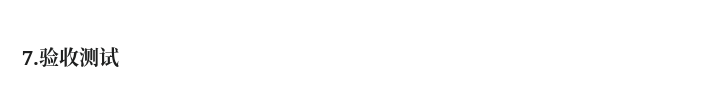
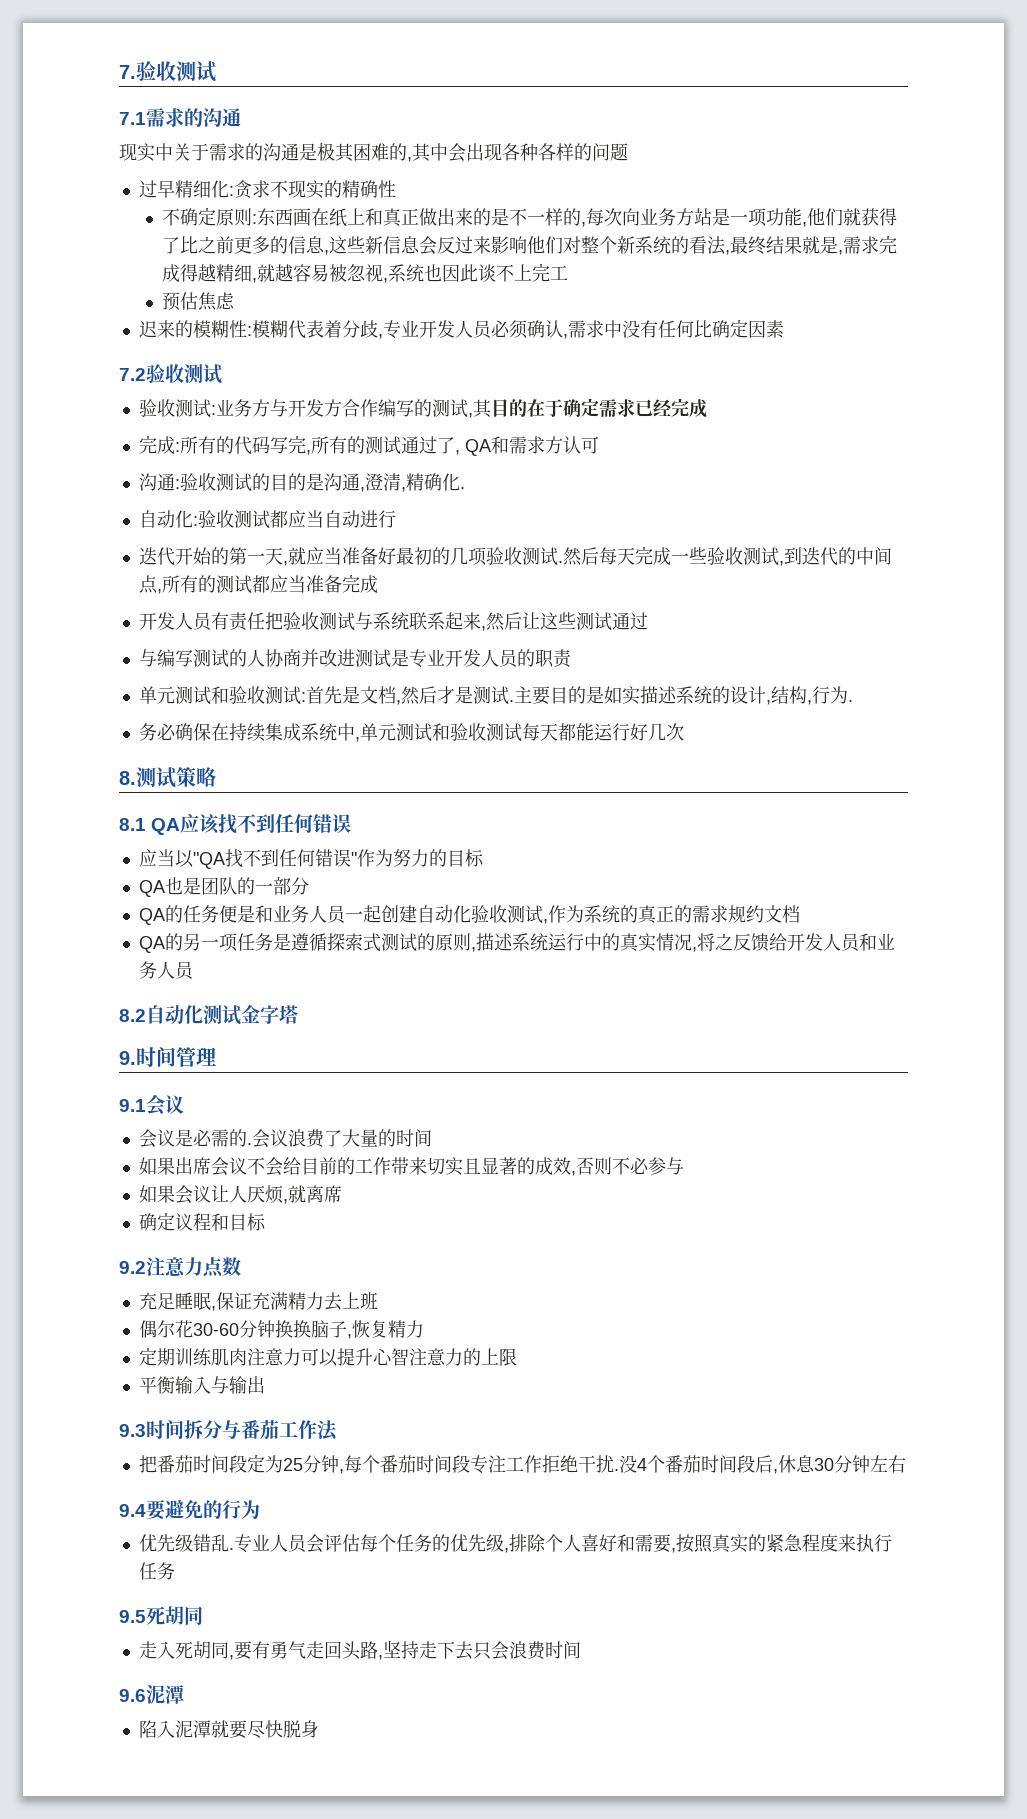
+ 7.1需求的沟通
+ 现实中关于需求的沟通是极其困难的,其中会出现各种各样的问题
+ 过早精细化:贪求不现实的精确性
+ 不确定原则:东西画在纸上和真正做出来的是不一样的,每次向业务方站是一项功能,他们就获得了比之前更多的信息,这些新信息会反过来影响他们对整个新系统的看法,最终结果就是,需求完成得越精细,就越容易被忽视,系统也因此谈不上完工
+ 预估焦虑
+ 迟来的模糊性:模糊代表着分歧,专业开发人员必须确认,需求中没有任何比确定因素
+ 7.2验收测试
+ 验收测试:业务方与开发方合作编写的测试,其目的在于确定需求已经完成
+ 完成:所有的代码写完,所有的测试通过了, QA和需求方认可
+ 沟通:验收测试的目的是沟通,澄清,精确化.
+ 自动化:验收测试都应当自动进行
+ 迭代开始的第一天,就应当准备好最初的几项验收测试.然后每天完成一些验收测试,到迭代的中间点,所有的测试都应当准备完成
+ 开发人员有责任把验收测试与系统联系起来,然后让这些测试通过
+ 与编写测试的人协商并改进测试是专业开发人员的职责
+ 单元测试和验收测试:首先是文档,然后才是测试.主要目的是如实描述系统的设计,结构,行为.
+ 务必确保在持续集成系统中,单元测试和验收测试每天都能运行好几次
+ 8.测试策略
+ 8.1 QA应该找不到任何错误
+ 应当以"QA找不到任何错误"作为努力的目标
+ QA也是团队的一部分
+ QA的任务便是和业务人员一起创建自动化验收测试,作为系统的真正的需求规约文档
+ QA的另一项任务是遵循探索式测试的原则,描述系统运行中的真实情况,将之反馈给开发人员和业务人员
+ 8.2自动化测试金字塔
+ 9.时间管理
+ 9.1会议
+ 会议是必需的.会议浪费了大量的时间
+ 如果出席会议不会给目前的工作带来切实且显著的成效,否则不必参与
+ 如果会议让人厌烦,就离席
+ 确定议程和目标
+ 9.2注意力点数
+ 充足睡眠,保证充满精力去上班
+ 偶尔花30-60分钟换换脑子,恢复精力
+ 定期训练肌肉注意力可以提升心智注意力的上限
+ 平衡输入与输出
+ 9.3时间拆分与番茄工作法
+ 把番茄时间段定为25分钟,每个番茄时间段专注工作拒绝干扰.没4个番茄时间段后,休息30分钟左右
+ 9.4要避免的行为
+ 优先级错乱.专业人员会评估每个任务的优先级,排除个人喜好和需要,按照真实的紧急程度来执行任务
+ 9.5死胡同
+ 走入死胡同,要有勇气走回头路,坚持走下去只会浪费时间
+ 9.6泥潭
+ 陷入泥潭就要尽快脱身

